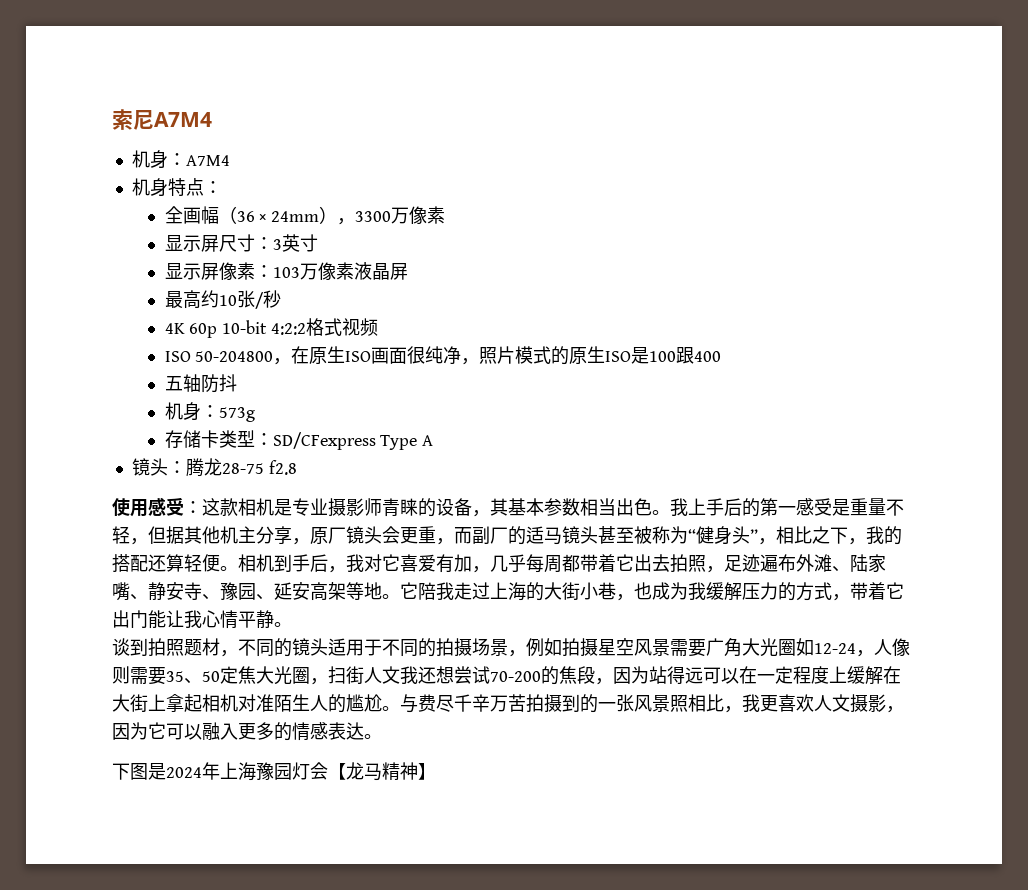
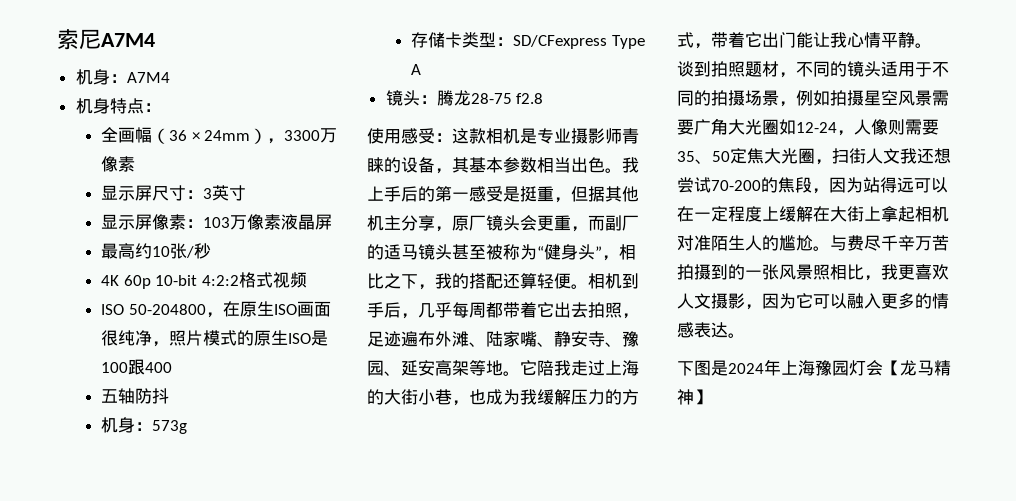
- 我上手后的第一感受是重量不轻，但据其他机主分享，原厂镜头会更重，而副厂的适马镜头甚至被称为“健身头”，相比之下，我的搭配还算轻便。
+ 我上手后的第一感受是挺重，但据其他机主分享，原厂镜头会更重，而副厂的适马镜头甚至被称为“健身头”，相比之下，我的搭配还算轻便。
- 相机到手后，我对它喜爱有加，几乎每周都带着它出去拍照，足迹遍布外滩、陆家嘴、静安寺、豫园、延安高架等地。
+ 相机到手后，几乎每周都带着它出去拍照，足迹遍布外滩、陆家嘴、静安寺、豫园、延安高架等地。

